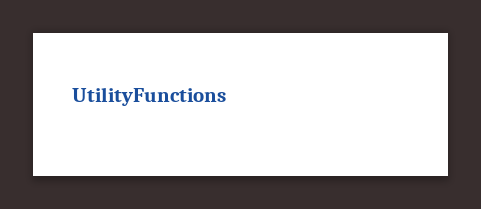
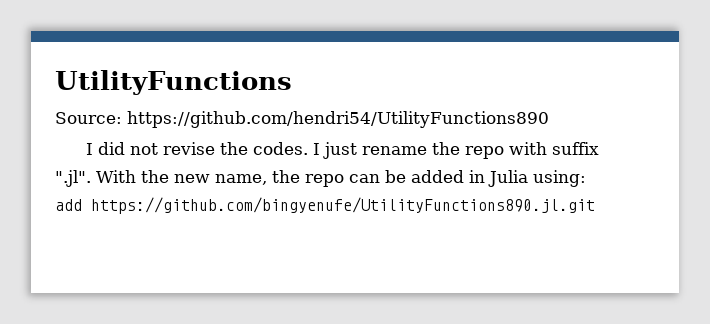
+ Source: https://github.com/hendri54/UtilityFunctions890
+ I did not revise the codes. I just rename the repo with suffix ".jl". With the new name, the repo can be added in Julia using: add https://github.com/bingyenufe/UtilityFunctions890.jl.git

